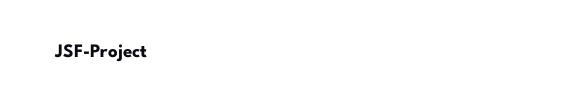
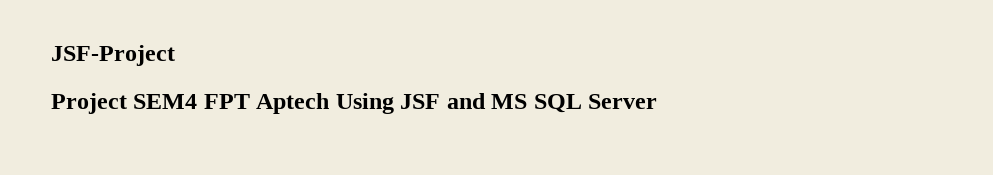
+ Project SEM4 FPT Aptech Using JSF and MS SQL Server

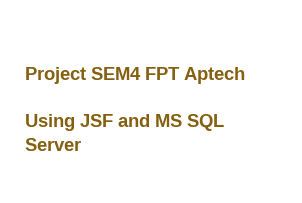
- JSF-Project
- Project SEM4 FPT Aptech Using JSF and MS SQL Server
+ Project SEM4 FPT Aptech
+ Using JSF and MS SQL Server

